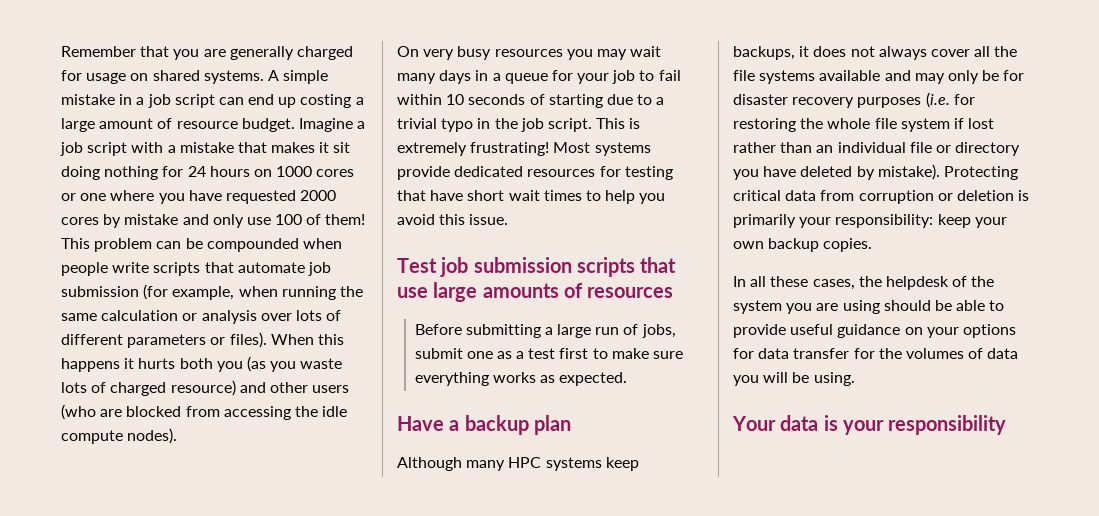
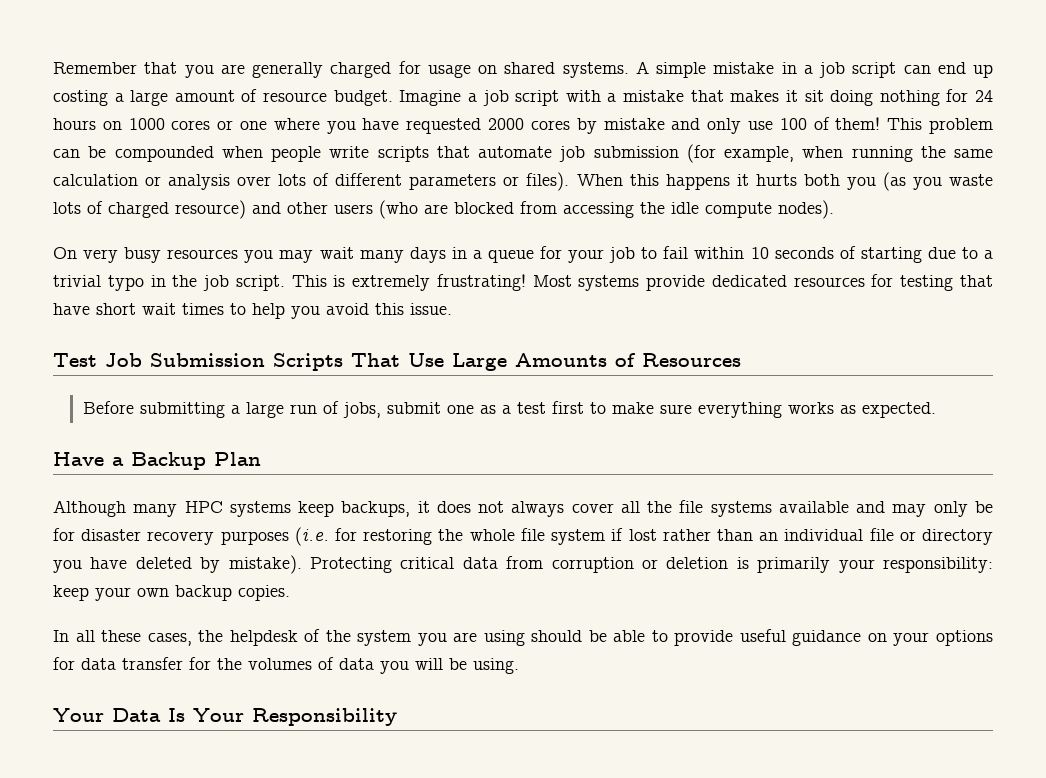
- Test job submission scripts that use large amounts of resources
+ Test Job Submission Scripts That Use Large Amounts of Resources
- Have a backup plan
+ Have a Backup Plan
- Your data is your responsibility
+ Your Data Is Your Responsibility

